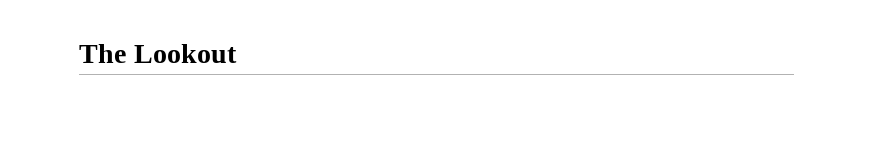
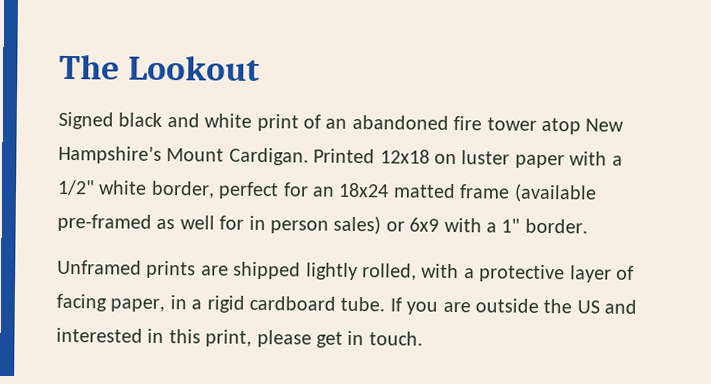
+ Signed black and white print of an abandoned fire tower atop New Hampshire’s Mount Cardigan. Printed 12x18 on luster paper with a 1/2" white border, perfect for an 18x24 matted frame (available pre-framed as well for in person sales) or 6x9 with a 1" border.
+ Unframed prints are shipped lightly rolled, with a protective layer of facing paper, in a rigid cardboard tube. If you are outside the US and interested in this print, please get in touch.

